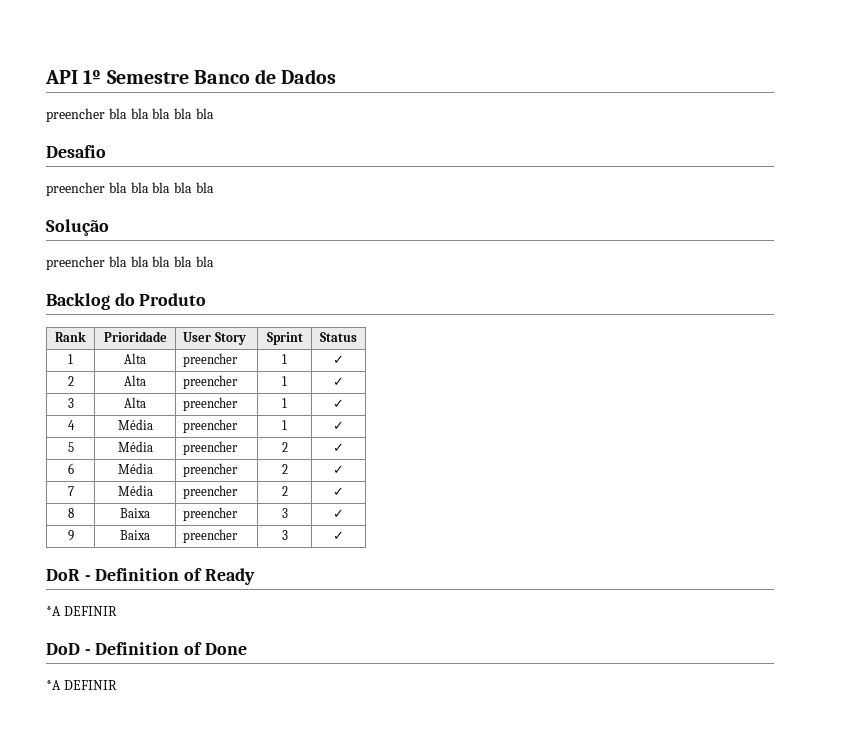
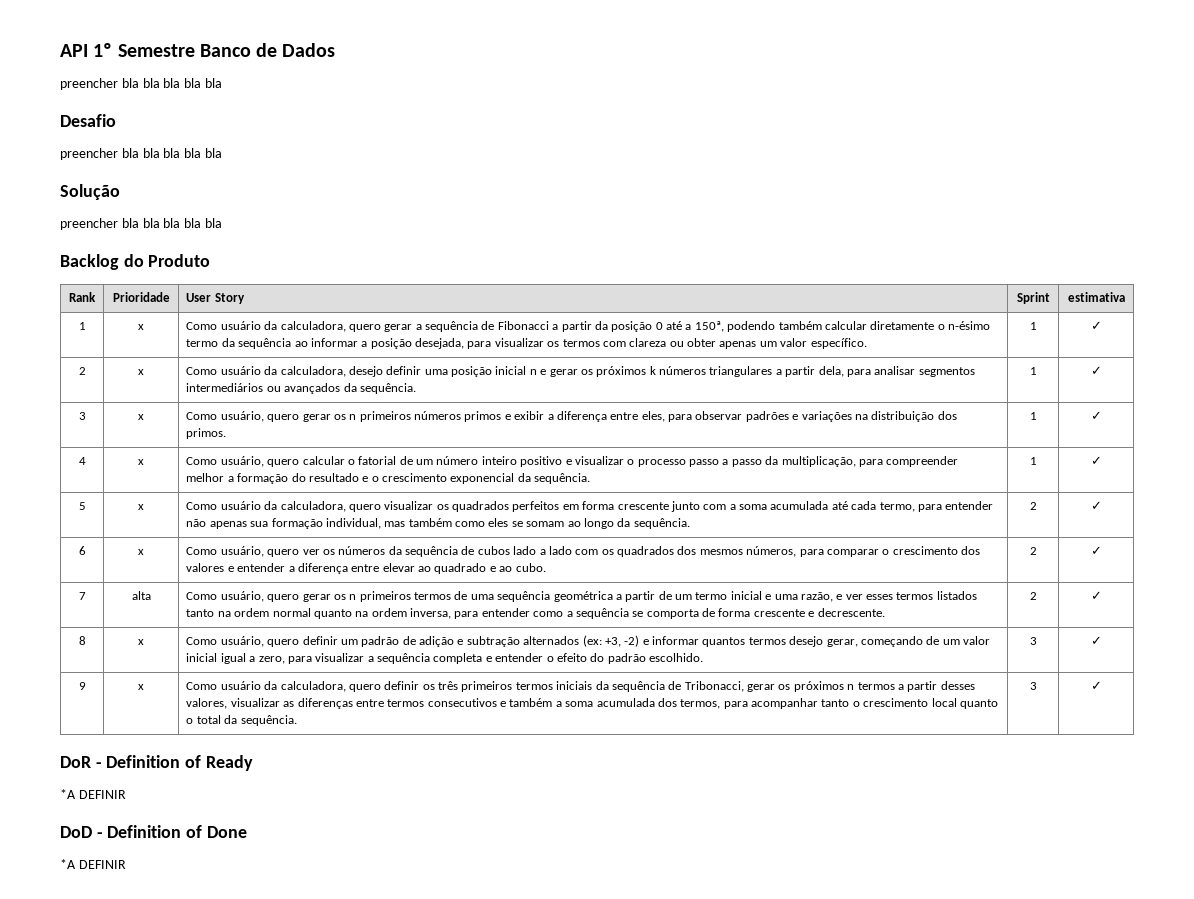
- Rank | Prioridade | User Story | Sprint | Status
- 1 | Alta | preencher | 1 | ✓
- 2 | Alta | preencher | 1 | ✓
- 3 | Alta | preencher | 1 | ✓
- 4 | Média | preencher | 1 | ✓
- 5 | Média | preencher | 2 | ✓
- 6 | Média | preencher | 2 | ✓
- 7 | Média | preencher | 2 | ✓
- 8 | Baixa | preencher | 3 | ✓
- 9 | Baixa | preencher | 3 | ✓
+ Rank | Prioridade | User Story | Sprint | estimativa
+ 1 | x | Como usuário da calculadora, quero gerar a sequência de Fibonacci a partir da posição 0 até a 150ª, podendo também calcular diretamente o n-ésimo termo da sequência ao informar a posição desejada, para visualizar os termos com clareza ou obter apenas um valor específico. | 1 | ✓
+ 2 | x | Como usuário da calculadora, desejo definir uma posição inicial n e gerar os próximos k números triangulares a partir dela, para analisar segmentos intermediários ou avançados da sequência. | 1 | ✓
+ 3 | x | Como usuário, quero gerar os n primeiros números primos e exibir a diferença entre eles, para observar padrões e variações na distribuição dos primos. | 1 | ✓
+ 4 | x | Como usuário, quero calcular o fatorial de um número inteiro positivo e visualizar o processo passo a passo da multiplicação, para compreender melhor a formação do resultado e o crescimento exponencial da sequência. | 1 | ✓
+ 5 | x | Como usuário da calculadora, quero visualizar os quadrados perfeitos em forma crescente junto com a soma acumulada até cada termo, para entender não apenas sua formação individual, mas também como eles se somam ao longo da sequência. | 2 | ✓
+ 6 | x | Como usuário, quero ver os números da sequência de cubos lado a lado com os quadrados dos mesmos números, para comparar o crescimento dos valores e entender a diferença entre elevar ao quadrado e ao cubo. | 2 | ✓
+ 7 | alta | Como usuário, quero gerar os n primeiros termos de uma sequência geométrica a partir de um termo inicial e uma razão, e ver esses termos listados tanto na ordem normal quanto na ordem inversa, para entender como a sequência se comporta de forma crescente e decrescente. | 2 | ✓
+ 8 | x | Como usuário, quero definir um padrão de adição e subtração alternados (ex: +3, -2) e informar quantos termos desejo gerar, começando de um valor inicial igual a zero, para visualizar a sequência completa e entender o efeito do padrão escolhido. | 3 | ✓
+ 9 | x | Como usuário da calculadora, quero definir os três primeiros termos iniciais da sequência de Tribonacci, gerar os próximos n termos a partir desses valores, visualizar as diferenças entre termos consecutivos e também a soma acumulada dos termos, para acompanhar tanto o crescimento local quanto o total da sequência. | 3 | ✓

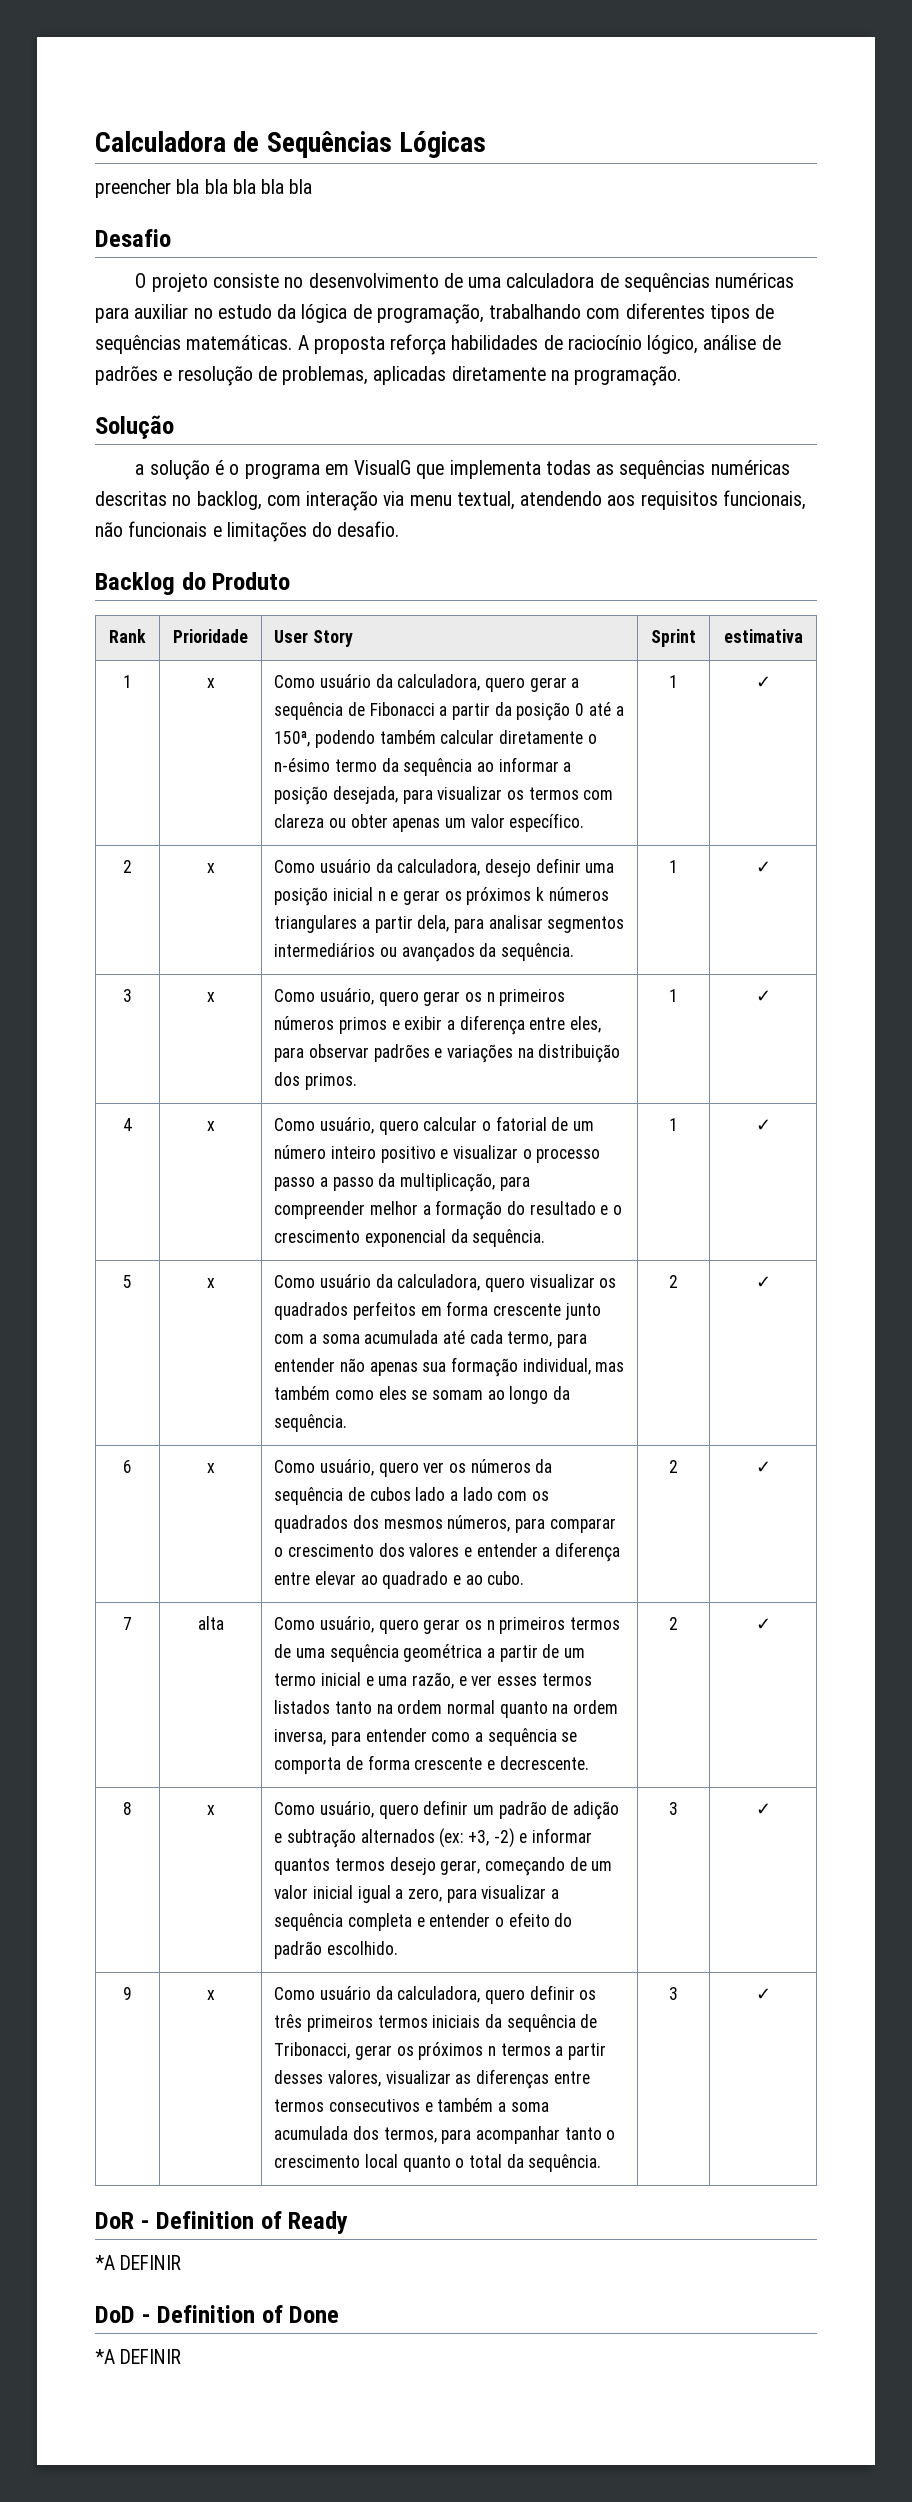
- API 1º Semestre Banco de Dados
+ Calculadora de Sequências Lógicas
  Desafio
- preencher bla bla bla bla bla
+ O projeto consiste no desenvolvimento de uma calculadora de sequências numéricas para auxiliar no estudo da lógica de programação, trabalhando com diferentes tipos de sequências matemáticas. A proposta reforça habilidades de raciocínio lógico, análise de padrões e resolução de problemas, aplicadas diretamente na programação.
  Solução
- preencher bla bla bla bla bla
+ a solução é o programa em VisualG que implementa todas as sequências numéricas descritas no backlog, com interação via menu textual, atendendo aos requisitos funcionais, não funcionais e limitações do desafio.

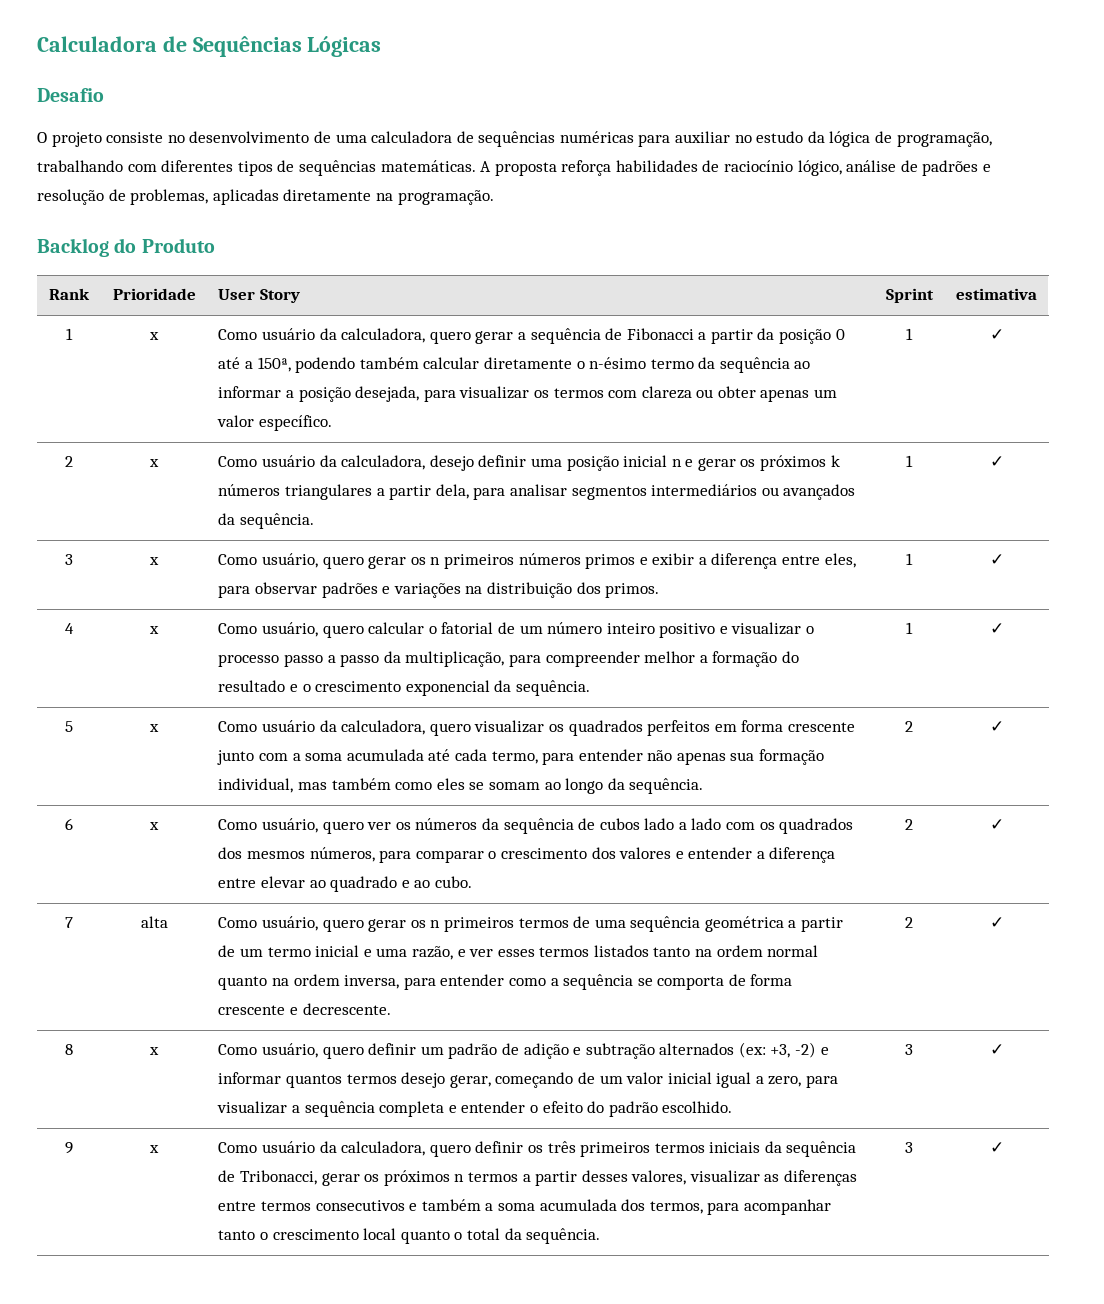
- preencher bla bla bla bla bla
- Solução
- a solução é o programa em VisualG que implementa todas as sequências numéricas descritas no backlog, com interação via menu textual, atendendo aos requisitos funcionais, não funcionais e limitações do desafio.
- DoR - Definition of Ready
- *A DEFINIR
- DoD - Definition of Done
- *A DEFINIR

